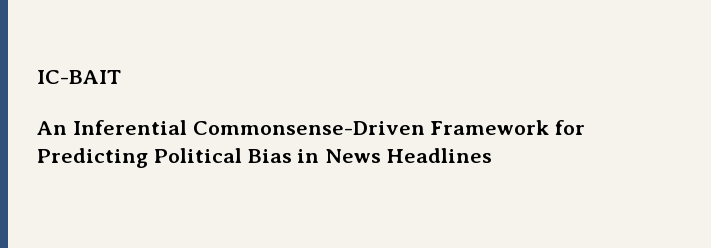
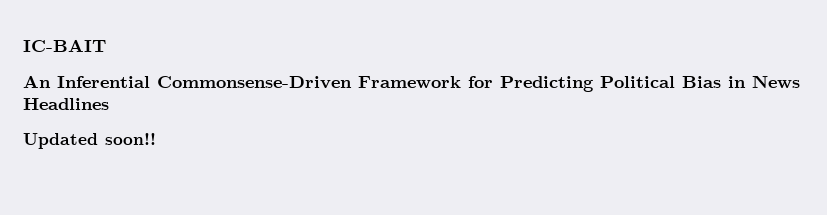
+ Updated soon!!

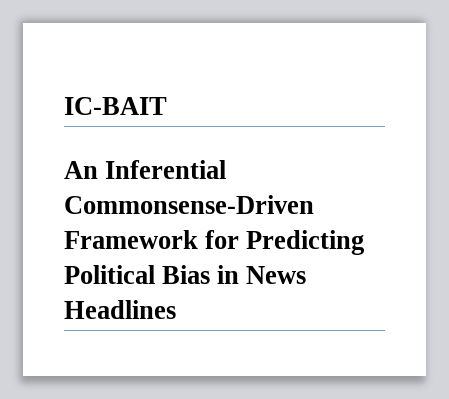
- Updated soon!!

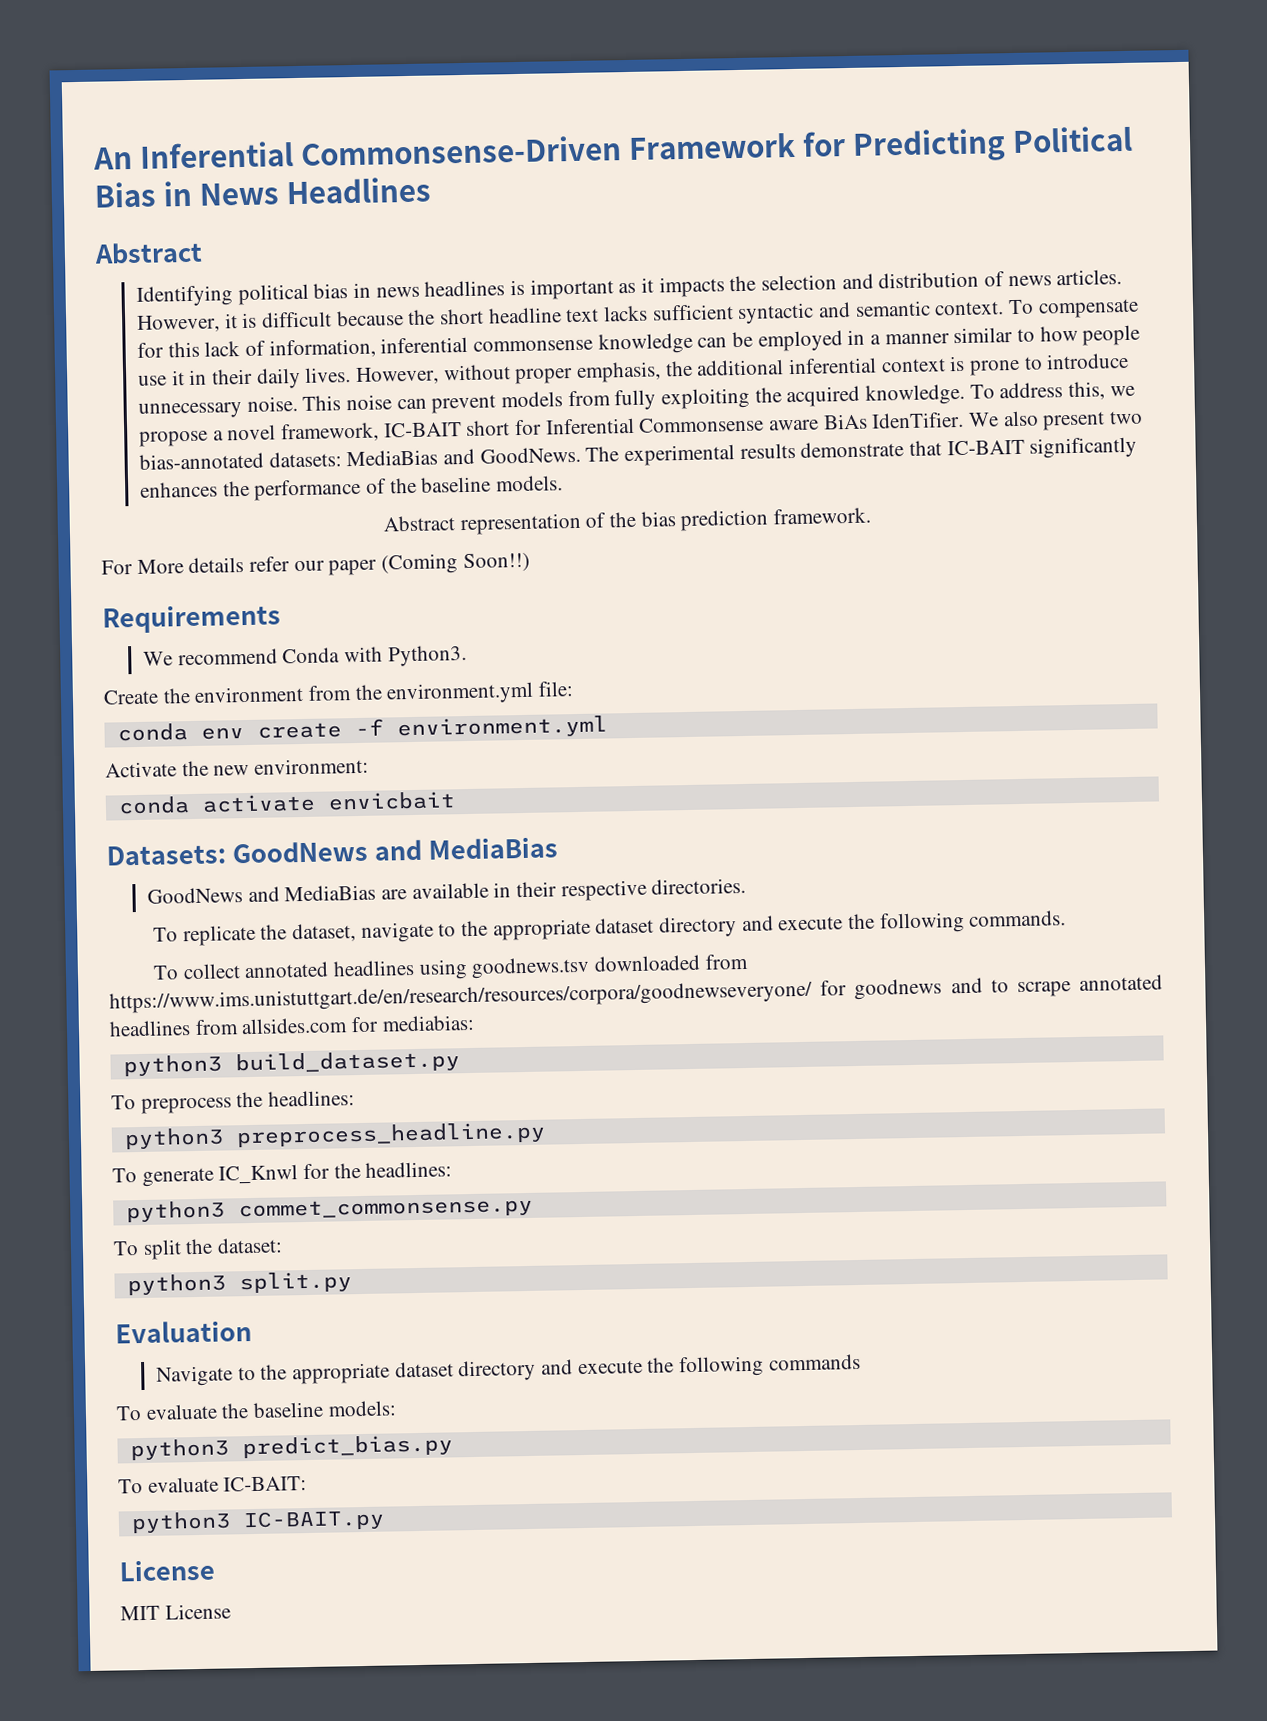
- IC-BAIT
  An Inferential Commonsense-Driven Framework for Predicting Political Bias in News Headlines
+ Abstract
+ Identifying political bias in news headlines is important as it impacts the selection and distribution of news articles. However, it is difficult because the short headline text lacks sufficient syntactic and semantic context. To compensate for this lack of information, inferential commonsense knowledge can be employed in a manner similar to how people use it in their daily lives. However, without proper emphasis, the additional inferential context is prone to introduce unnecessary noise. This noise can prevent models from fully exploiting the acquired knowledge. To address this, we propose a novel framework, IC-BAIT short for Inferential Commonsense aware BiAs IdenTifier. We also present two bias-annotated datasets: MediaBias and GoodNews. The experimental results demonstrate that IC-BAIT significantly enhances the performance of the baseline models.
+ Abstract representation of the bias prediction framework.
+ For More details refer our paper (Coming Soon!!)
+ Requirements
+ We recommend Conda with Python3.
+ Create the environment from the environment.yml file:
+ conda env create -f environment.yml
+ Activate the new environment:
+ conda activate envicbait
+ Datasets: GoodNews and MediaBias
+ GoodNews and MediaBias are available in their respective directories.
+ To replicate the dataset, navigate to the appropriate dataset directory and execute the following commands.
+ To collect annotated headlines using goodnews.tsv downloaded from https://www.ims.unistuttgart.de/en/research/resources/corpora/goodnewseveryone/ for goodnews and to scrape annotated headlines from allsides.com for mediabias:
+ python3 build_dataset.py
+ To preprocess the headlines:
+ python3 preprocess_headline.py
+ To generate IC_Knwl for the headlines:
+ python3 commet_commonsense.py
+ To split the dataset:
+ python3 split.py
+ Evaluation
+ Navigate to the appropriate dataset directory and execute the following commands
+ To evaluate the baseline models:
+ python3 predict_bias.py
+ To evaluate IC-BAIT:
+ python3 IC-BAIT.py
+ License
+ MIT License

